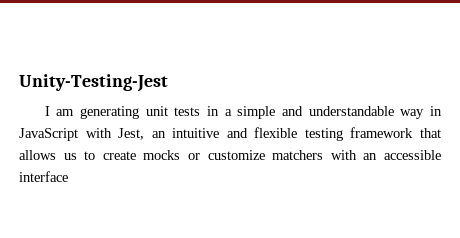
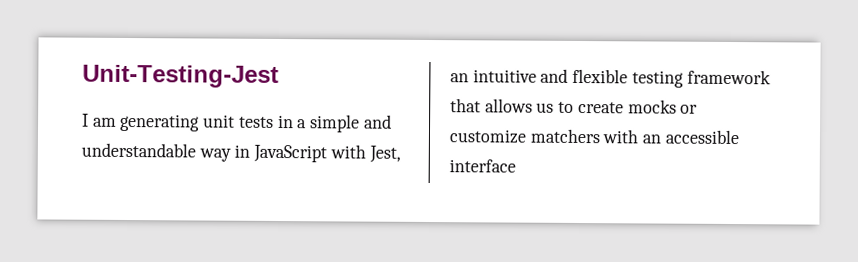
- Unity-Testing-Jest
+ Unit-Testing-Jest

